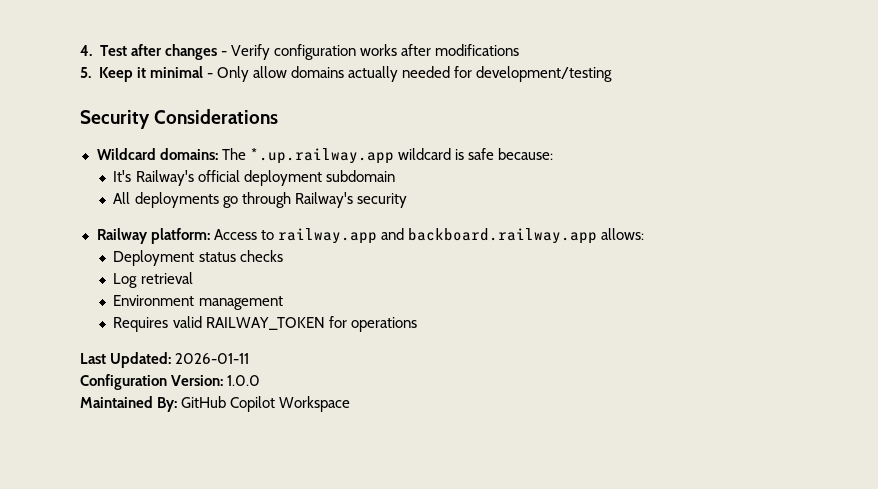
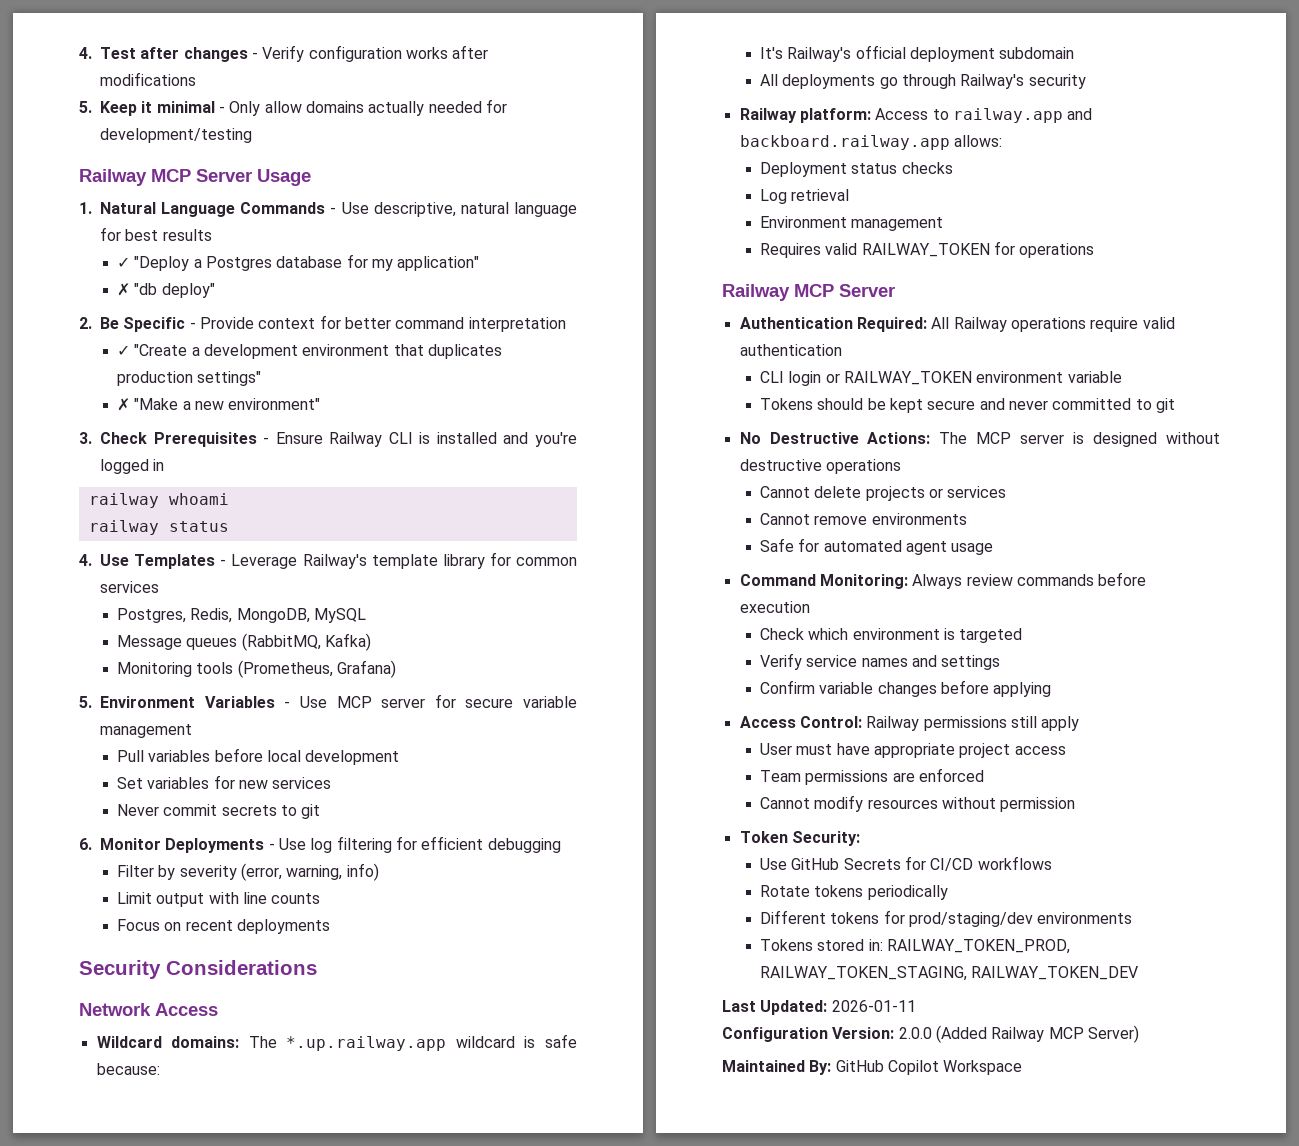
+ Railway MCP Server Usage
+ 1. Natural Language Commands - Use descriptive, natural language for best results
+ ✓ "Deploy a Postgres database for my application"
+ ✗ "db deploy"
+ 2. Be Specific - Provide context for better command interpretation
+ ✓ "Create a development environment that duplicates production settings"
+ ✗ "Make a new environment"
+ 3. Check Prerequisites - Ensure Railway CLI is installed and you're logged in
+ railway whoami
+ railway status
+ 4. Use Templates - Leverage Railway's template library for common services
+ Postgres, Redis, MongoDB, MySQL
+ Message queues (RabbitMQ, Kafka)
+ Monitoring tools (Prometheus, Grafana)
+ 5. Environment Variables - Use MCP server for secure variable management
+ Pull variables before local development
+ Set variables for new services
+ Never commit secrets to git
+ 6. Monitor Deployments - Use log filtering for efficient debugging
+ Filter by severity (error, warning, info)
+ Limit output with line counts
+ Focus on recent deployments
+ Network Access
  Requires valid RAILWAY_TOKEN for operations
+ Railway MCP Server
+ Authentication Required: All Railway operations require valid authentication
+ CLI login or RAILWAY_TOKEN environment variable
+ Tokens should be kept secure and never committed to git
+ No Destructive Actions: The MCP server is designed without destructive operations
+ Cannot delete projects or services
+ Cannot remove environments
+ Safe for automated agent usage
+ Command Monitoring: Always review commands before execution
+ Check which environment is targeted
+ Verify service names and settings
+ Confirm variable changes before applying
+ Access Control: Railway permissions still apply
+ User must have appropriate project access
+ Team permissions are enforced
+ Cannot modify resources without permission
+ Token Security:
+ Use GitHub Secrets for CI/CD workflows
+ Rotate tokens periodically
+ Different tokens for prod/staging/dev environments
+ Tokens stored in: RAILWAY_TOKEN_PROD, RAILWAY_TOKEN_STAGING, RAILWAY_TOKEN_DEV
- Configuration Version: 1.0.0
+ Configuration Version: 2.0.0 (Added Railway MCP Server)

